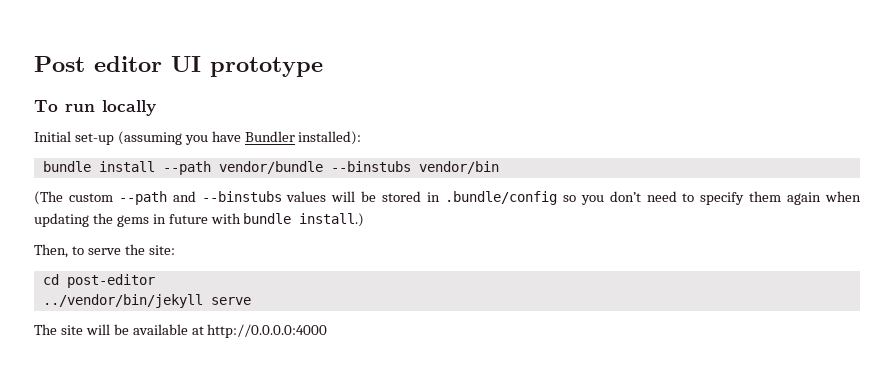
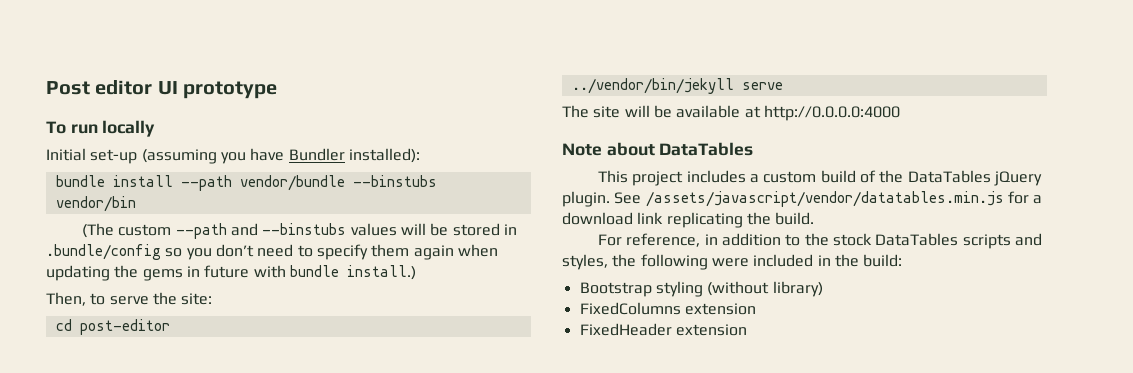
+ Note about DataTables
+ This project includes a custom build of the DataTables jQuery plugin. See /assets/javascript/vendor/datatables.min.js for a download link replicating the build.
+ For reference, in addition to the stock DataTables scripts and styles, the following were included in the build:
+ Bootstrap styling (without library)
+ FixedColumns extension
+ FixedHeader extension

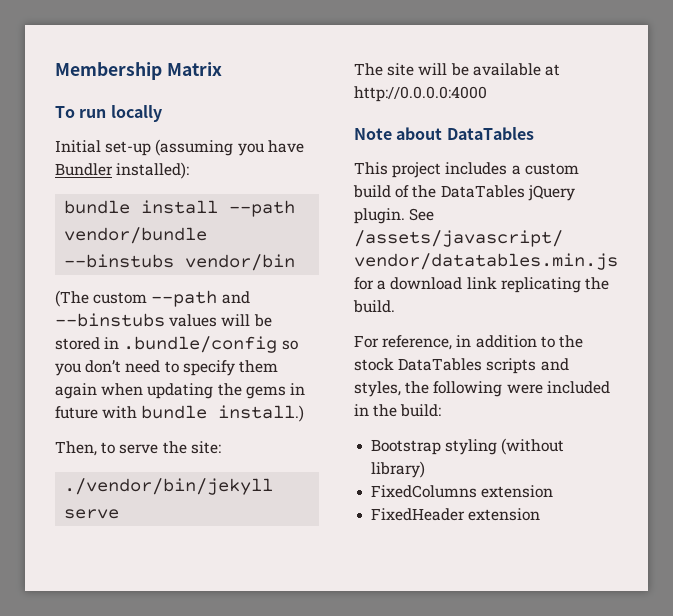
- Post editor UI prototype
+ Membership Matrix
- cd post-editor
- ../vendor/bin/jekyll serve
+ ./vendor/bin/jekyll serve

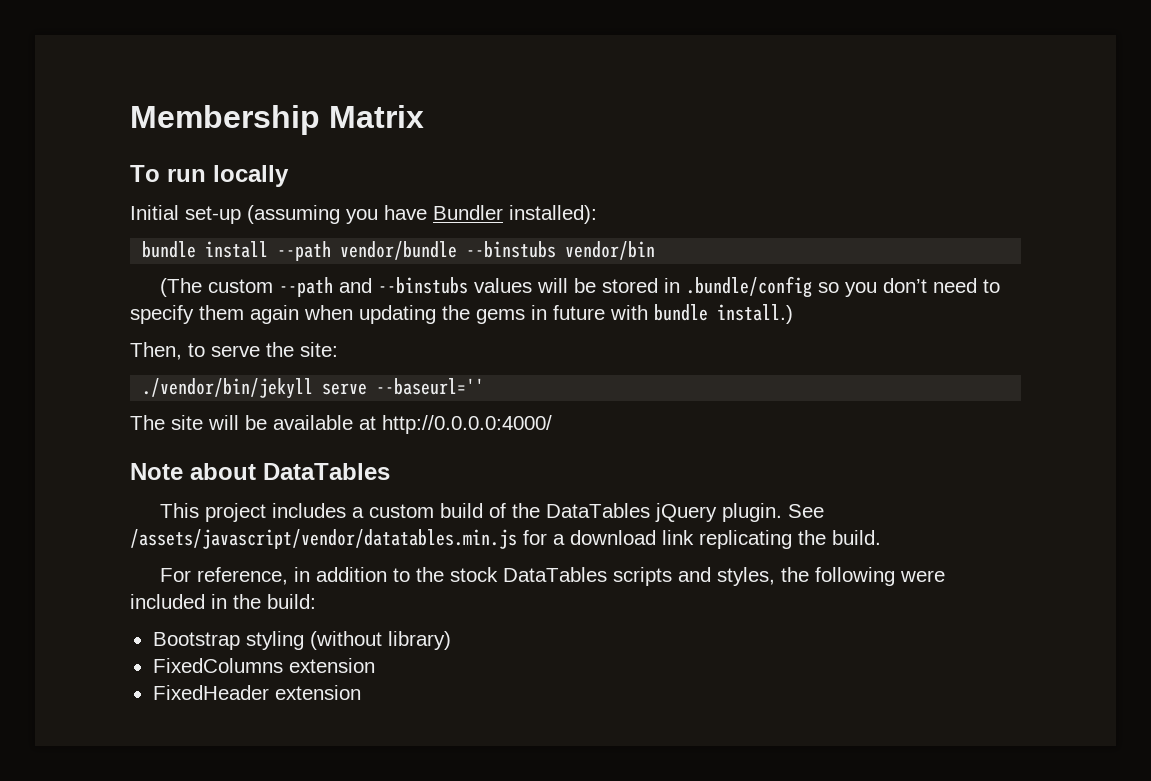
- ./vendor/bin/jekyll serve
+ ./vendor/bin/jekyll serve --baseurl=''
- The site will be available at http://0.0.0.0:4000
+ The site will be available at http://0.0.0.0:4000/

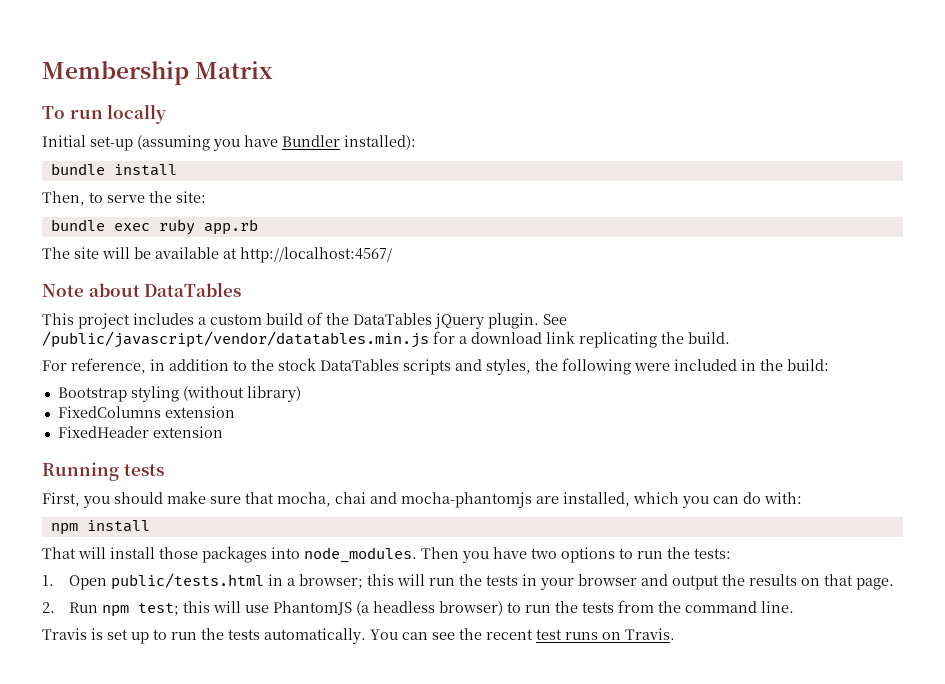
- bundle install --path vendor/bundle --binstubs vendor/bin
- (The custom --path and --binstubs values will be stored in .bundle/config so you don’t need to specify them again when updating the gems in future with bundle install.)
+ bundle install
- ./vendor/bin/jekyll serve --baseurl=''
+ bundle exec ruby app.rb
- The site will be available at http://0.0.0.0:4000/
+ The site will be available at http://localhost:4567/
- See /assets/javascript/vendor/datatables.min.js for a download link replicating the build.
+ See /public/javascript/vendor/datatables.min.js for a download link replicating the build.
+ Running tests
+ First, you should make sure that mocha, chai and mocha-phantomjs are installed, which you can do with:
+ npm install
+ That will install those packages into node_modules. Then you have two options to run the tests:
+ 1. Open public/tests.html in a browser; this will run the tests in your browser and output the results on that page.
+ 2. Run npm test; this will use PhantomJS (a headless browser) to run the tests from the command line.
+ Travis is set up to run the tests automatically. You can see the recent test runs on Travis.

